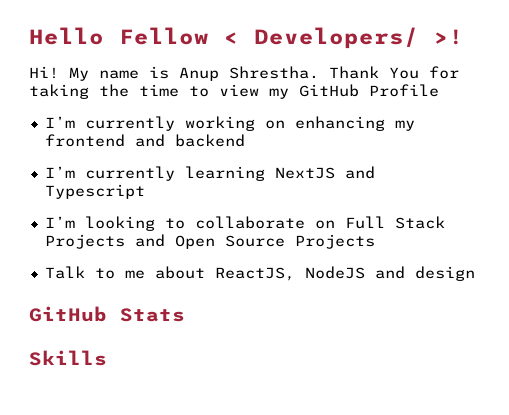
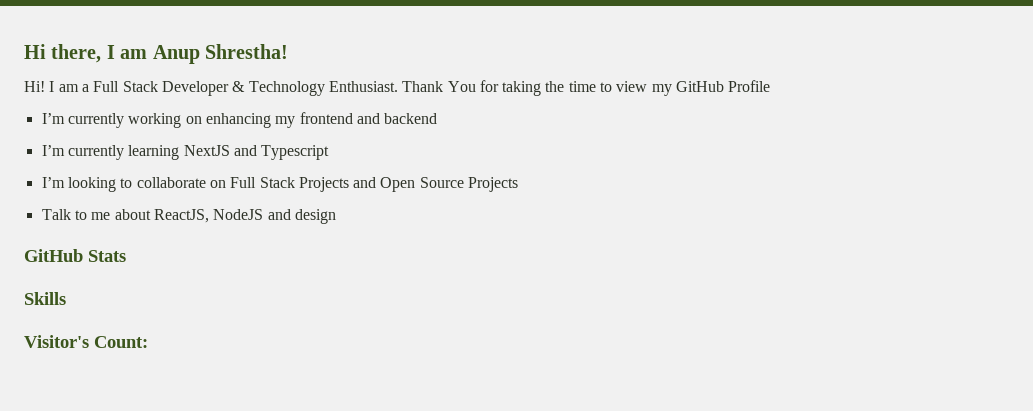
- Hello Fellow < Developers/ >!
- Hi! My name is Anup Shrestha.
+ Hi there, I am Anup Shrestha!
+ Hi! I am a Full Stack Developer & Technology Enthusiast.
+ Visitor's Count:

